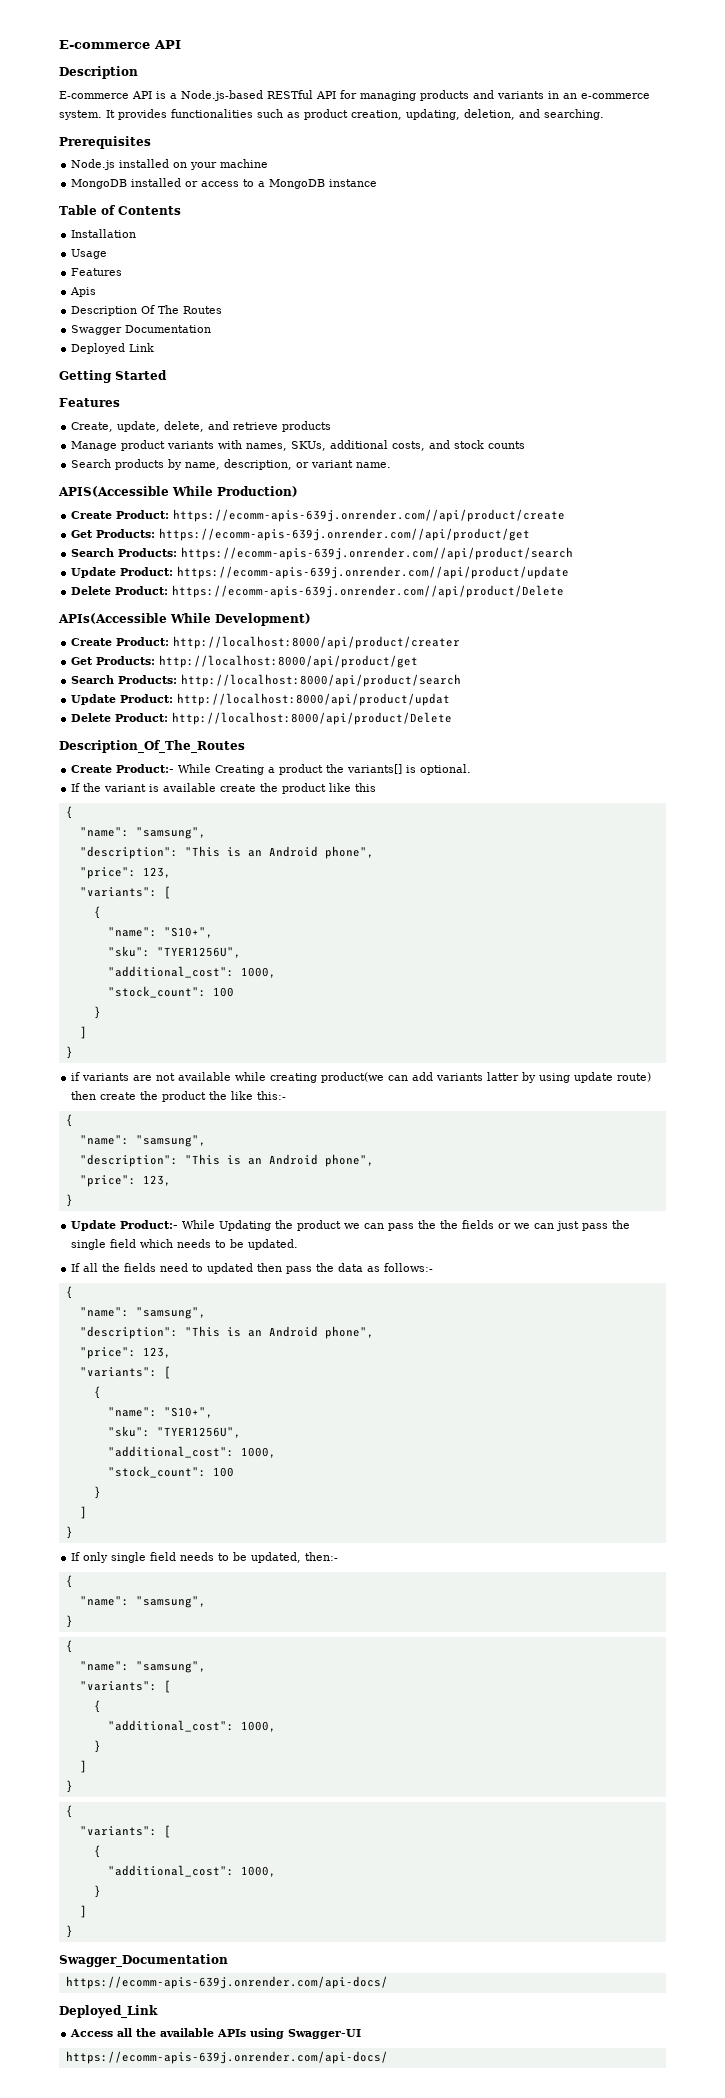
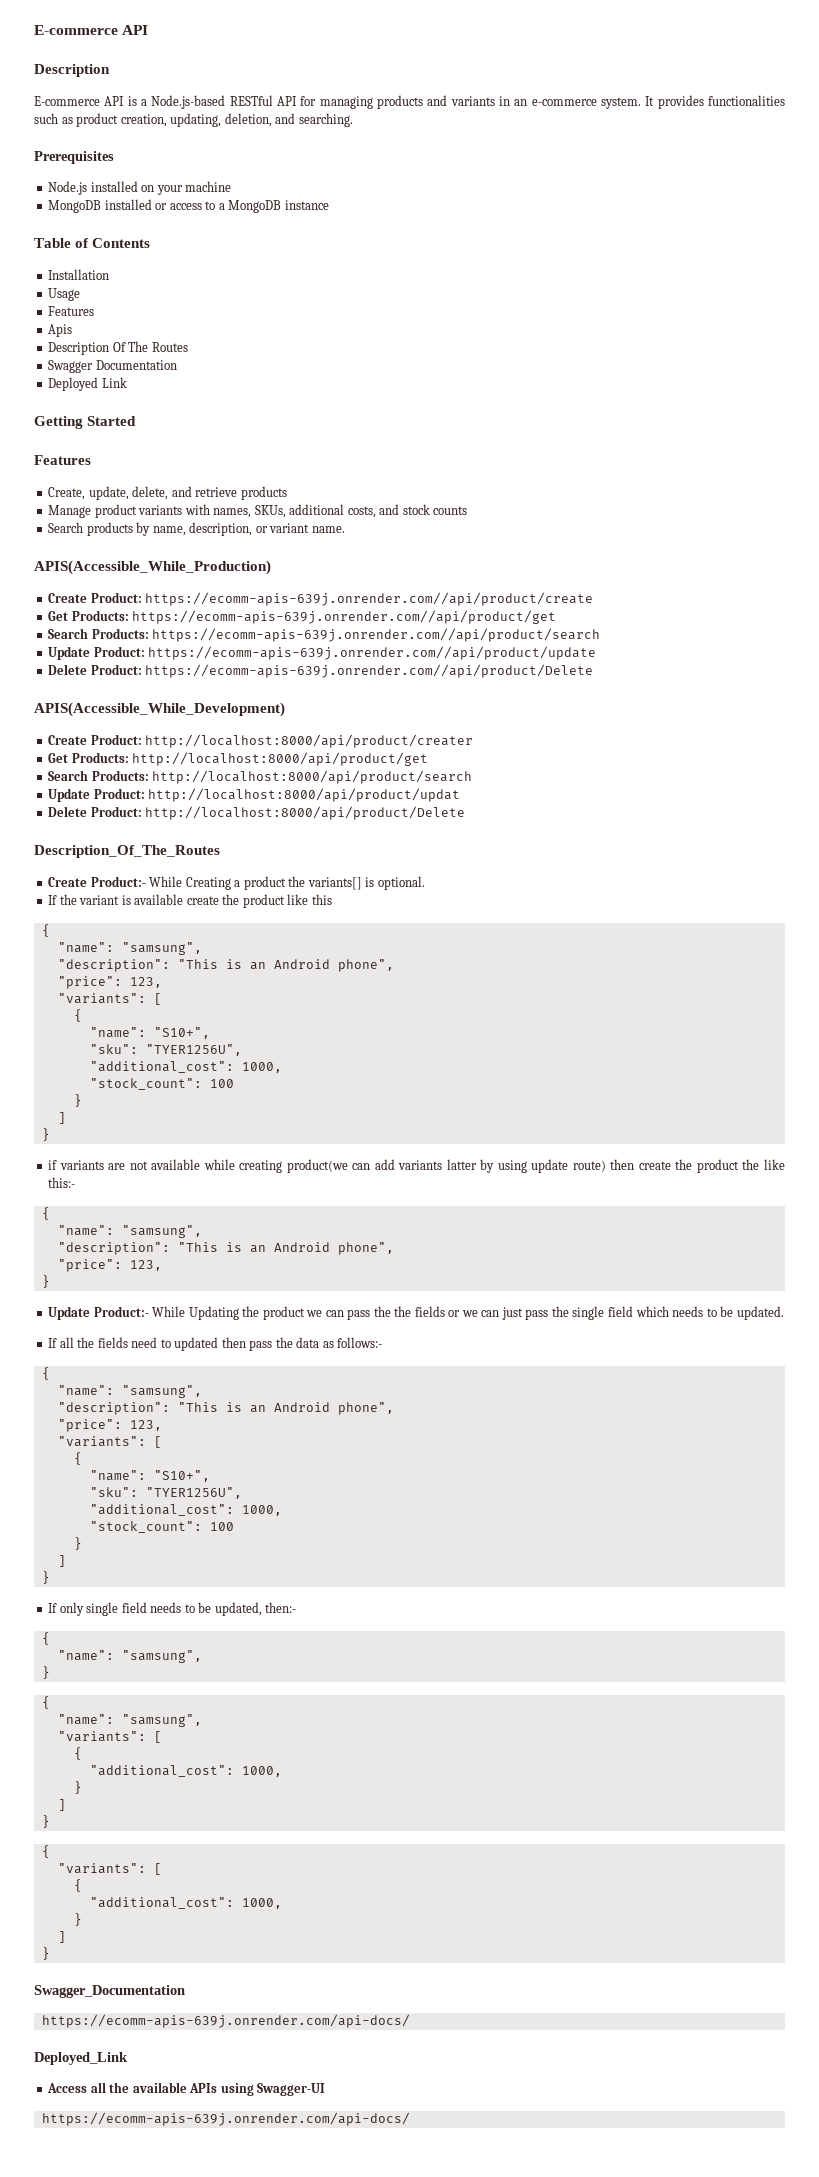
- APIS(Accessible While Production)
+ APIS(Accessible_While_Production)
- APIs(Accessible While Development)
+ APIS(Accessible_While_Development)

